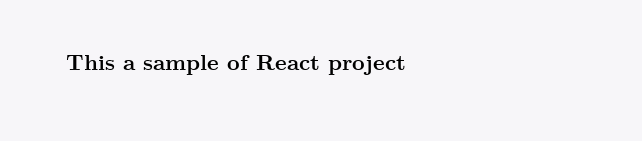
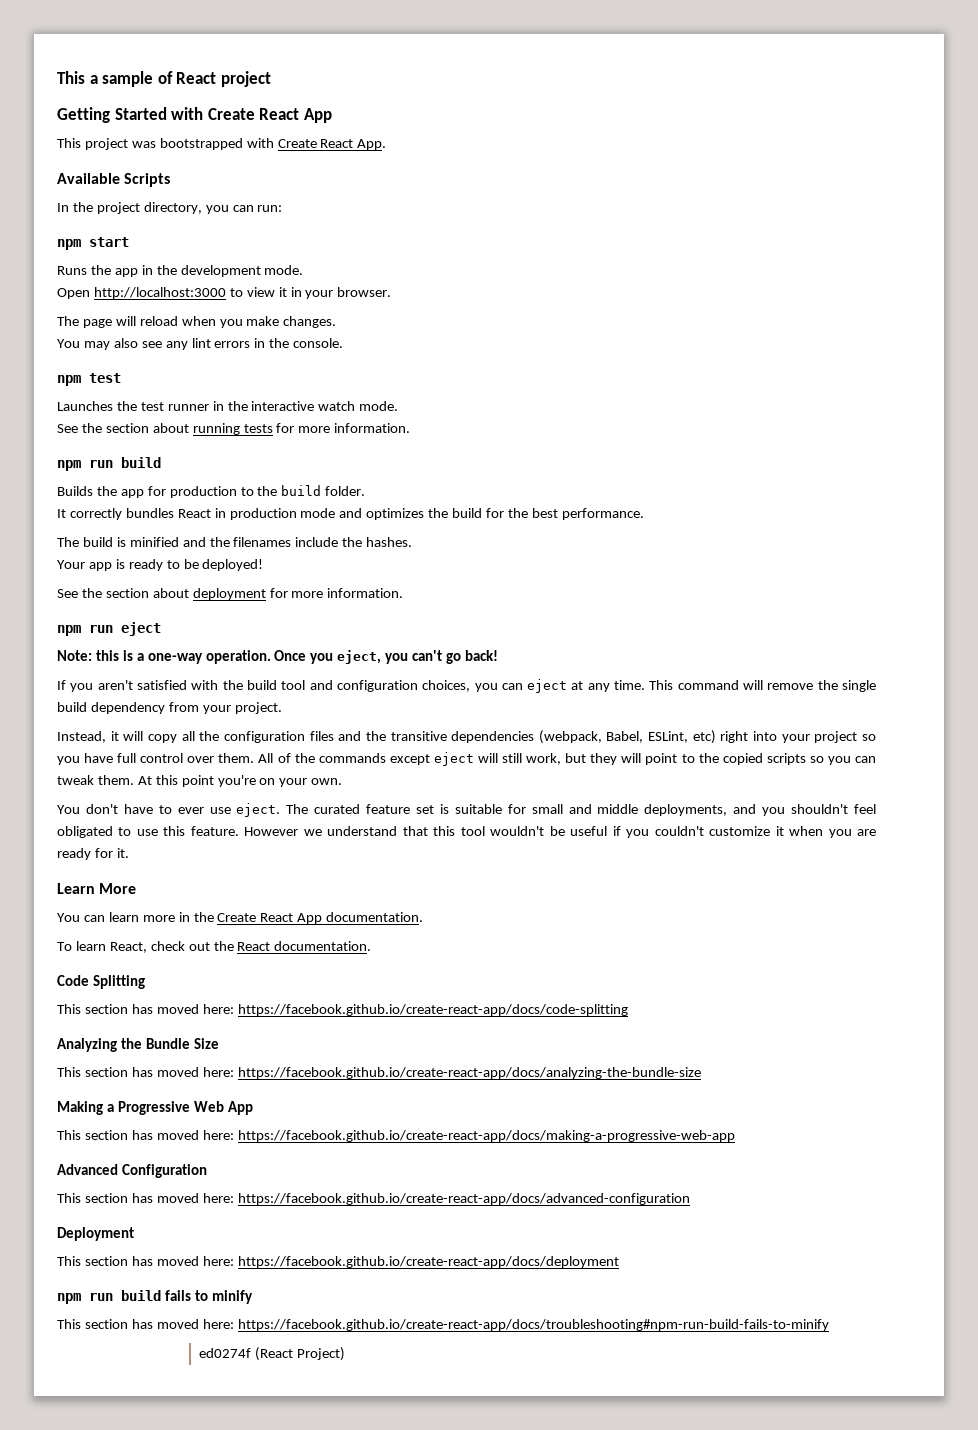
+ Getting Started with Create React App
+ This project was bootstrapped with Create React App.
+ Available Scripts
+ In the project directory, you can run:
+ npm start
+ Runs the app in the development mode.
+ Open http://localhost:3000 to view it in your browser.
+ The page will reload when you make changes.
+ You may also see any lint errors in the console.
+ npm test
+ Launches the test runner in the interactive watch mode.
+ See the section about running tests for more information.
+ npm run build
+ Builds the app for production to the build folder.
+ It correctly bundles React in production mode and optimizes the build for the best performance.
+ The build is minified and the filenames include the hashes.
+ Your app is ready to be deployed!
+ See the section about deployment for more information.
+ npm run eject
+ Note: this is a one-way operation. Once you eject, you can't go back!
+ If you aren't satisfied with the build tool and configuration choices, you can eject at any time. This command will remove the single build dependency from your project.
+ Instead, it will copy all the configuration files and the transitive dependencies (webpack, Babel, ESLint, etc) right into your project so you have full control over them. All of the commands except eject will still work, but they will point to the copied scripts so you can tweak them. At this point you're on your own.
+ You don't have to ever use eject. The curated feature set is suitable for small and middle deployments, and you shouldn't feel obligated to use this feature. However we understand that this tool wouldn't be useful if you couldn't customize it when you are ready for it.
+ Learn More
+ You can learn more in the Create React App documentation.
+ To learn React, check out the React documentation.
+ Code Splitting
+ This section has moved here: https://facebook.github.io/create-react-app/docs/code-splitting
+ Analyzing the Bundle Size
+ This section has moved here: https://facebook.github.io/create-react-app/docs/analyzing-the-bundle-size
+ Making a Progressive Web App
+ This section has moved here: https://facebook.github.io/create-react-app/docs/making-a-progressive-web-app
+ Advanced Configuration
+ This section has moved here: https://facebook.github.io/create-react-app/docs/advanced-configuration
+ Deployment
+ This section has moved here: https://facebook.github.io/create-react-app/docs/deployment
+ npm run build fails to minify
+ This section has moved here: https://facebook.github.io/create-react-app/docs/troubleshooting#npm-run-build-fails-to-minify
+ ed0274f (React Project)

